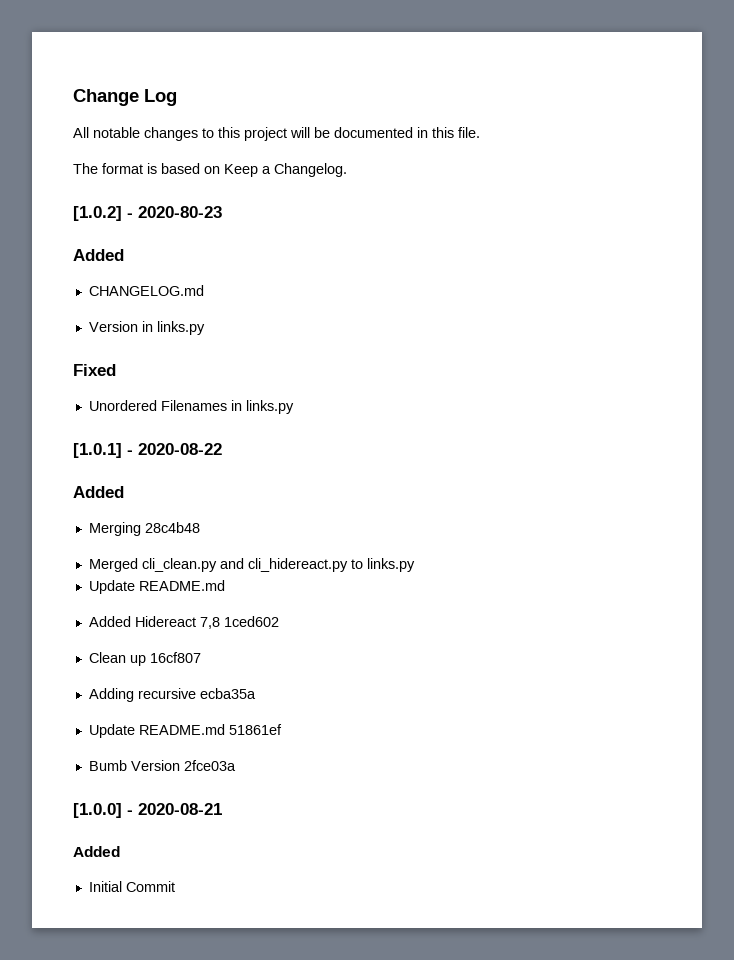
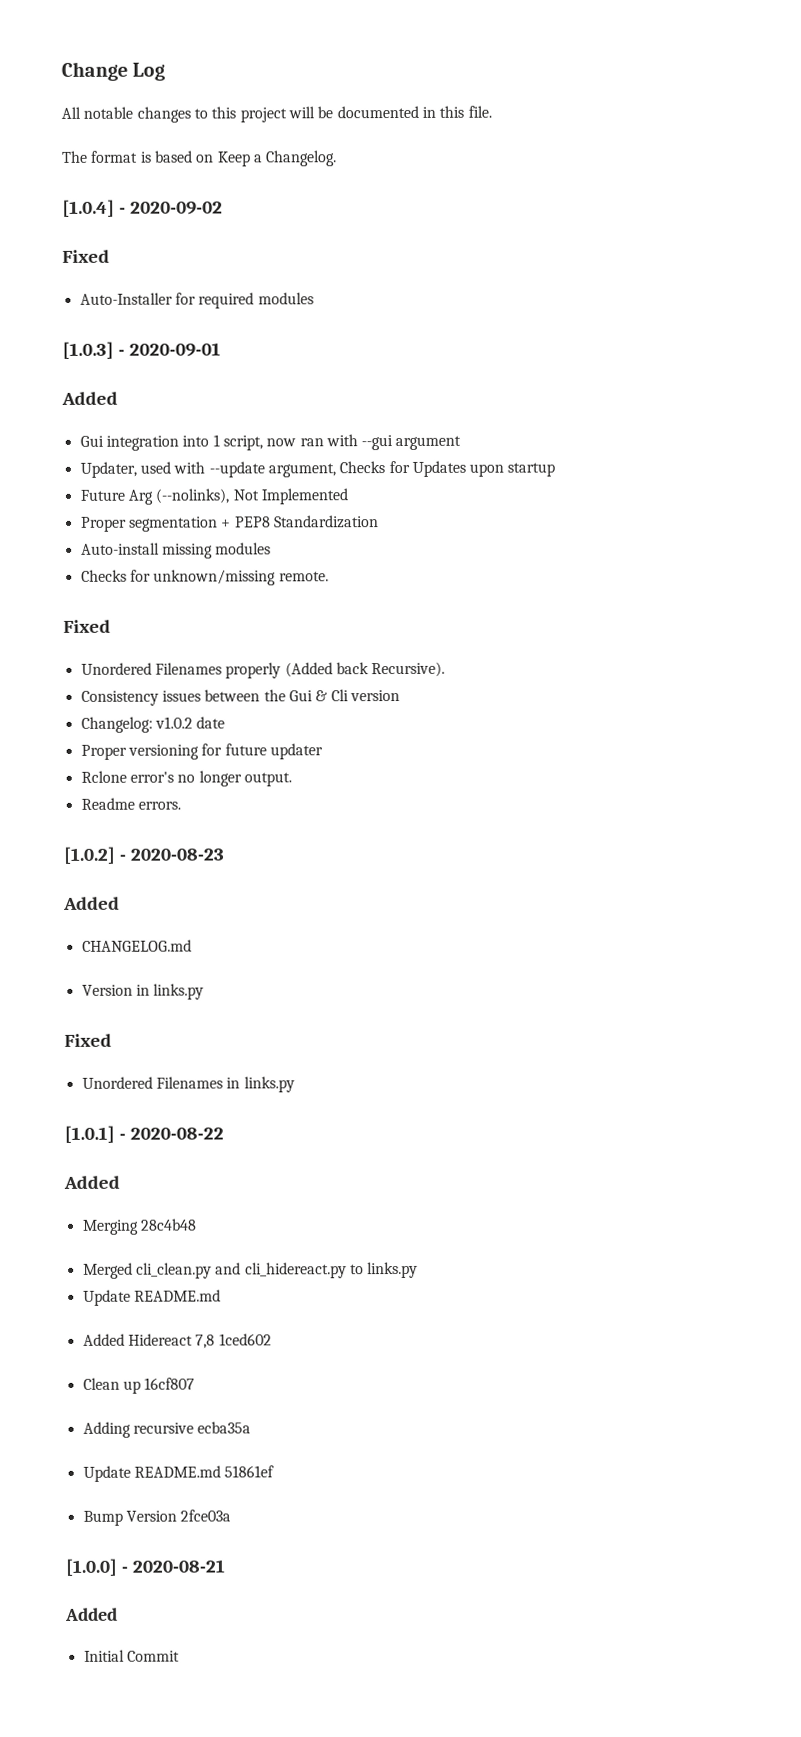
+ [1.0.4] - 2020-09-02
+ Fixed
+ Auto-Installer for required modules
+ [1.0.3] - 2020-09-01
+ Added
+ Gui integration into 1 script, now ran with --gui argument
+ Updater, used with --update argument, Checks for Updates upon startup
+ Future Arg (--nolinks), Not Implemented
+ Proper segmentation + PEP8 Standardization
+ Auto-install missing modules
+ Checks for unknown/missing remote.
+ Fixed
+ Unordered Filenames properly (Added back Recursive).
+ Consistency issues between the Gui & Cli version
+ Changelog: v1.0.2 date
+ Proper versioning for future updater
+ Rclone error's no longer output.
+ Readme errors.
- [1.0.2] - 2020-80-23
+ [1.0.2] - 2020-08-23
- Bumb Version 2fce03a
+ Bump Version 2fce03a

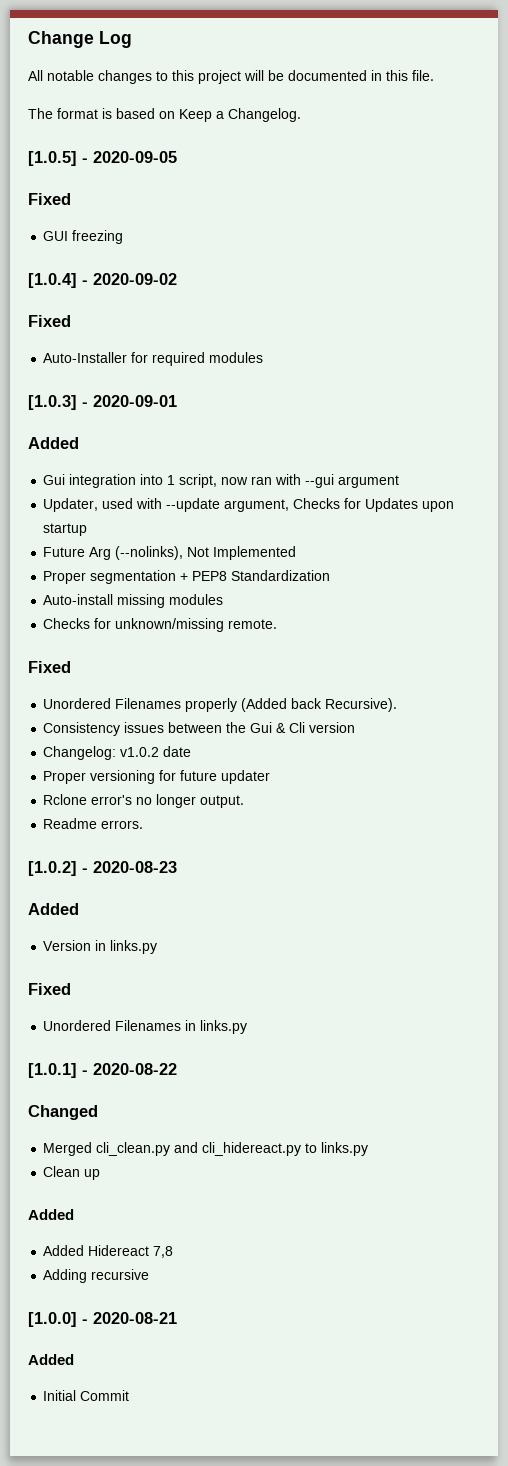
+ [1.0.5] - 2020-09-05
+ Fixed
+ GUI freezing
- CHANGELOG.md
  [1.0.1] - 2020-08-22
- Added
- Merging 28c4b48
+ Changed
  Merged cli_clean.py and cli_hidereact.py to links.py
- Update README.md
+ Clean up
+ Added
- Added Hidereact 7,8 1ced602
- Clean up 16cf807
- Adding recursive ecba35a
- Update README.md 51861ef
- Bump Version 2fce03a
+ Added Hidereact 7,8
+ Adding recursive

